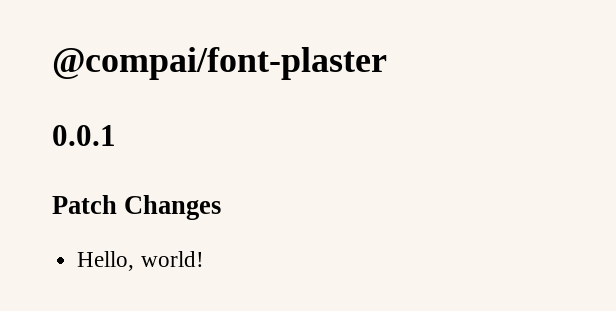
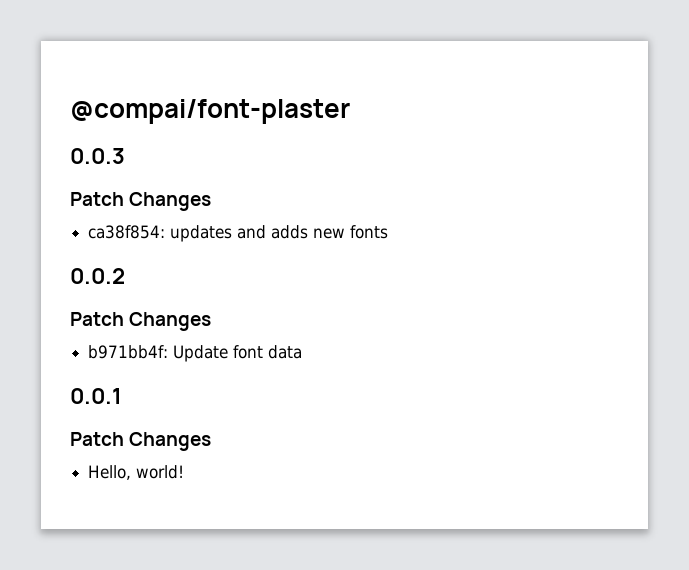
+ 0.0.3
+ Patch Changes
+ ca38f854: updates and adds new fonts
+ 0.0.2
+ Patch Changes
+ b971bb4f: Update font data

